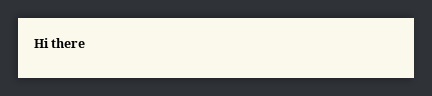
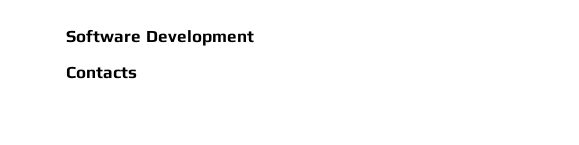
- Hi there
+ Software Development
+ Contacts

